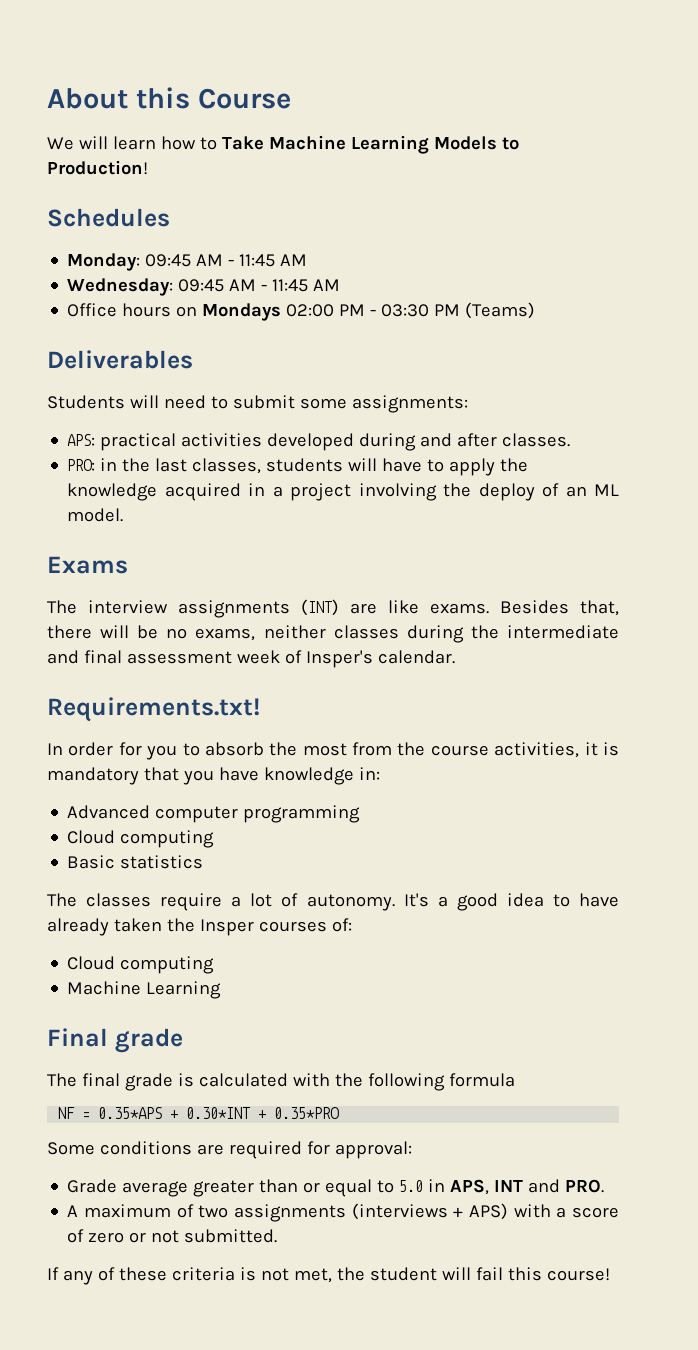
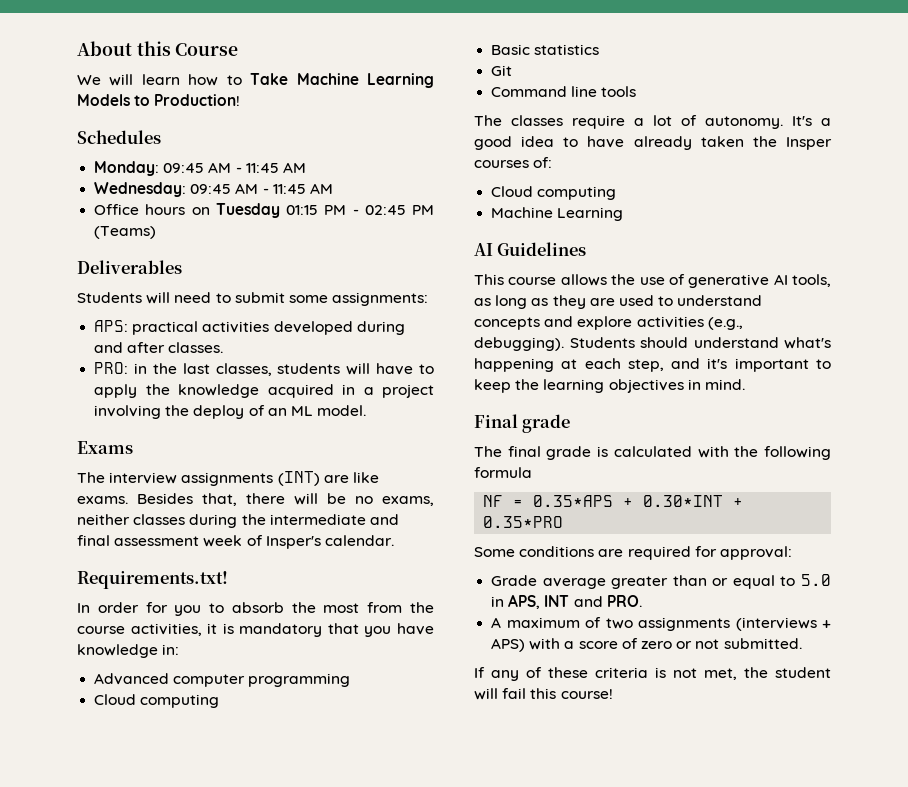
- Office hours on Mondays 02:00 PM - 03:30 PM (Teams)
+ Office hours on Tuesday 01:15 PM - 02:45 PM (Teams)
+ Git
+ Command line tools
+ AI Guidelines
+ This course allows the use of generative AI tools, as long as they are used to understand concepts and explore activities (e.g., debugging). Students should understand what's happening at each step, and it's important to keep the learning objectives in mind.

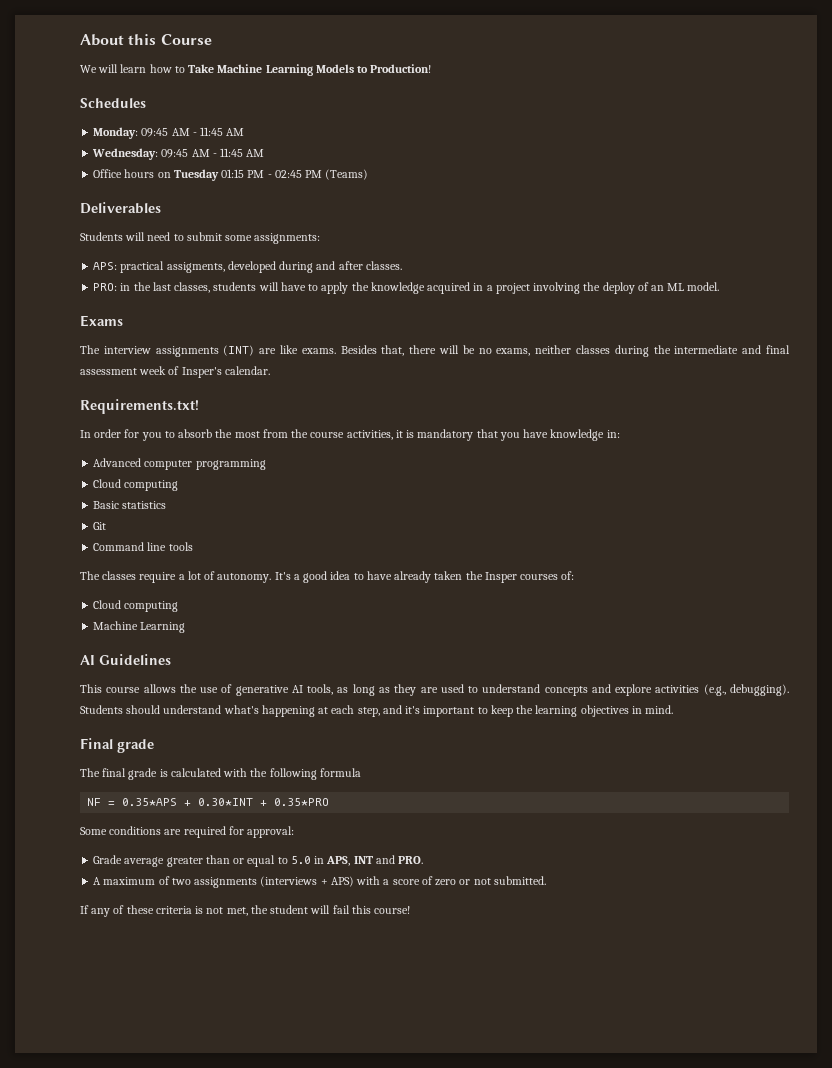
- APS: practical activities developed during and after classes.
+ APS: practical assigments, developed during and after classes.

